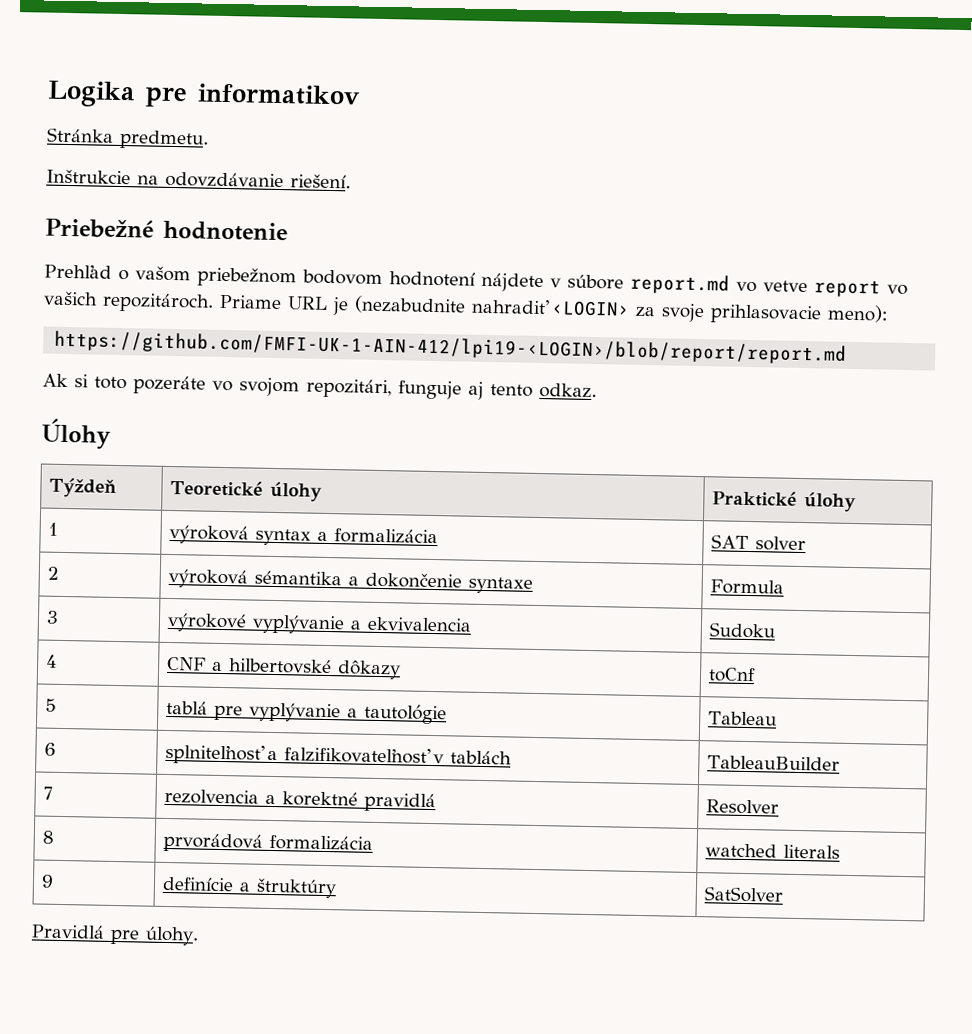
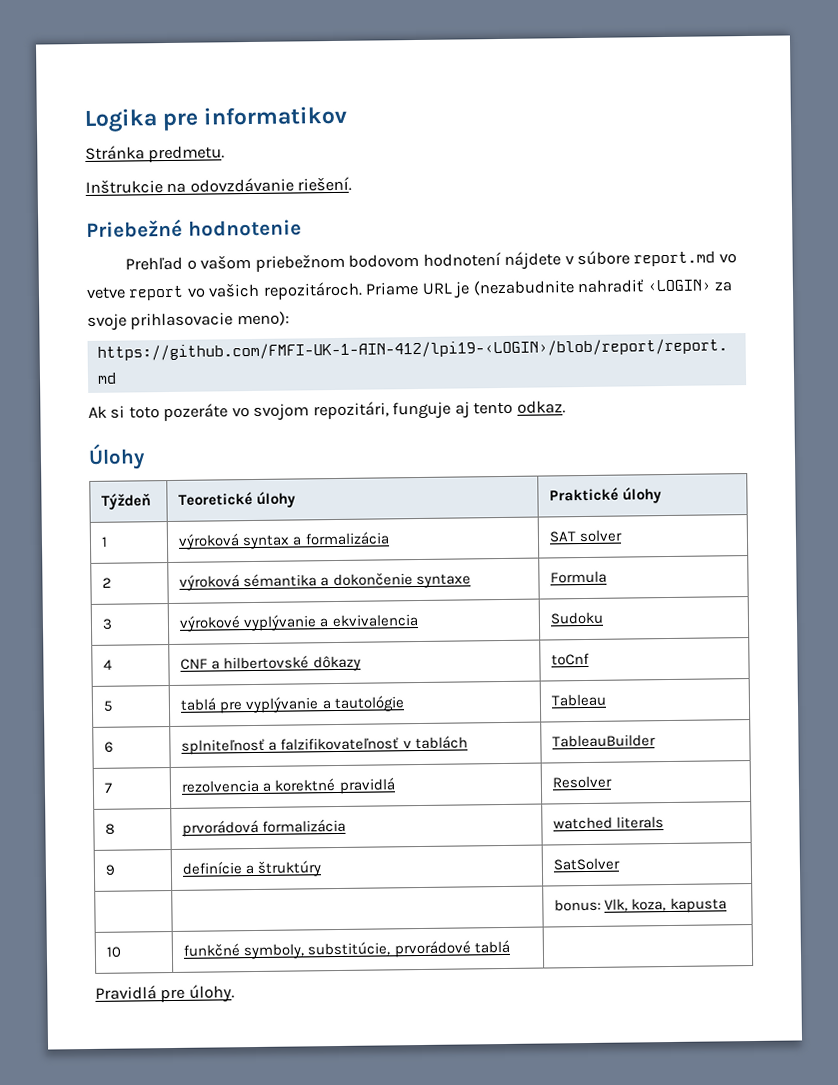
+ | | bonus: Vlk, koza, kapusta
+ 10 | funkčné symboly, substitúcie, prvorádové tablá |

